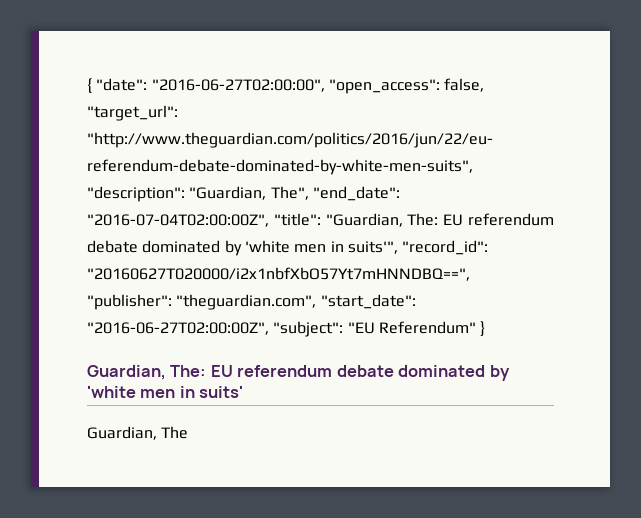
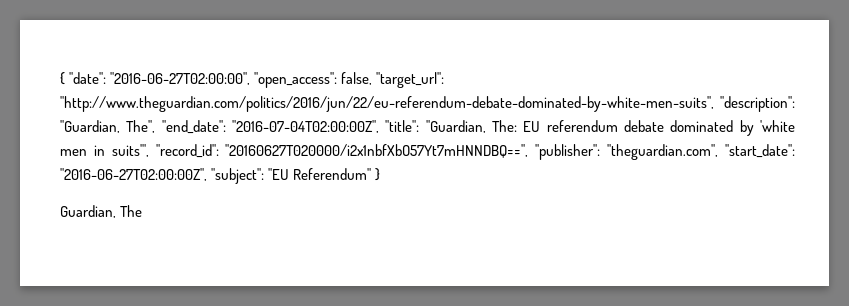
- Guardian, The: EU referendum debate dominated by 'white men in suits'

